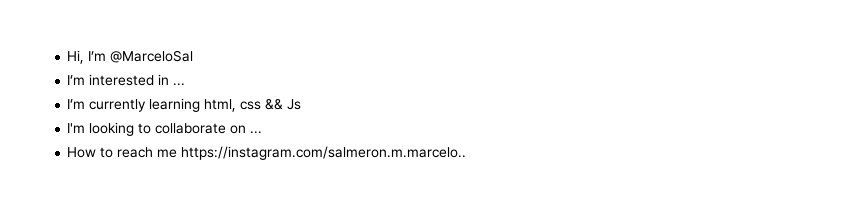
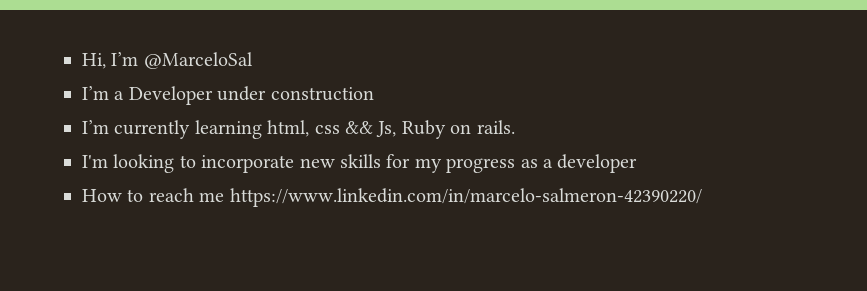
- I’m interested in ...
+ I’m a Developer under construction
- I’m currently learning html, css && Js
+ I’m currently learning html, css && Js, Ruby on rails.
- I'm looking to collaborate on ...
+ I'm looking to incorporate new skills for my progress as a developer
- How to reach me https://instagram.com/salmeron.m.marcelo..
+ How to reach me https://www.linkedin.com/in/marcelo-salmeron-42390220/

